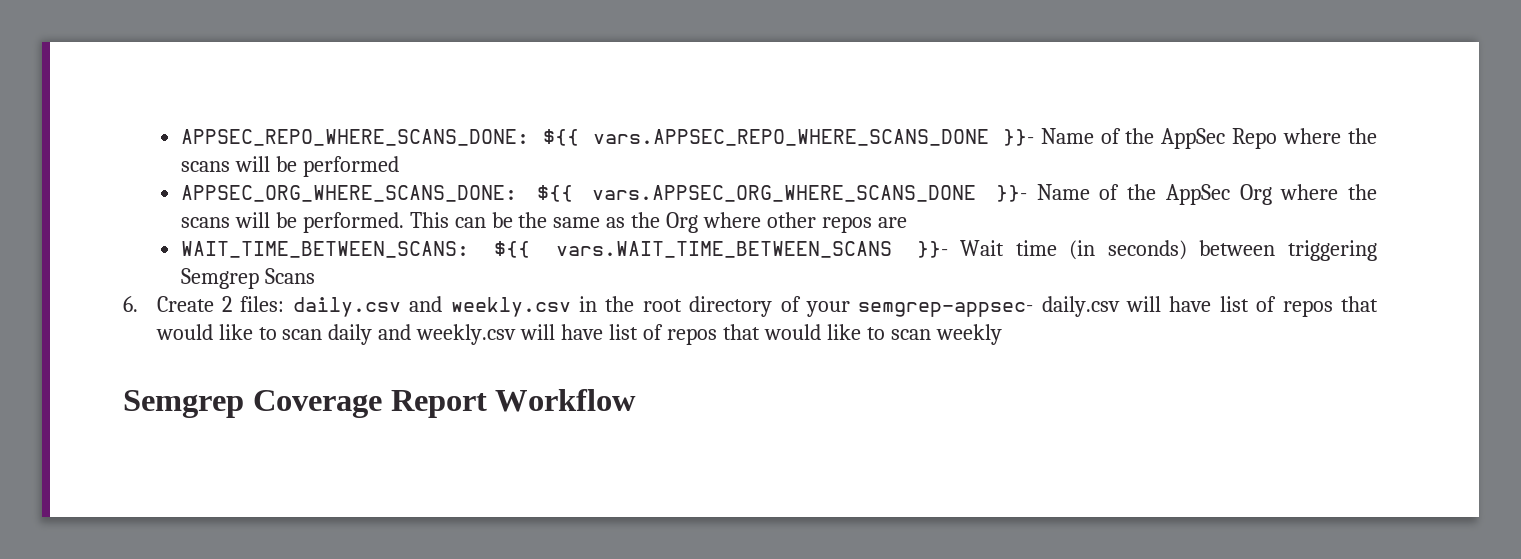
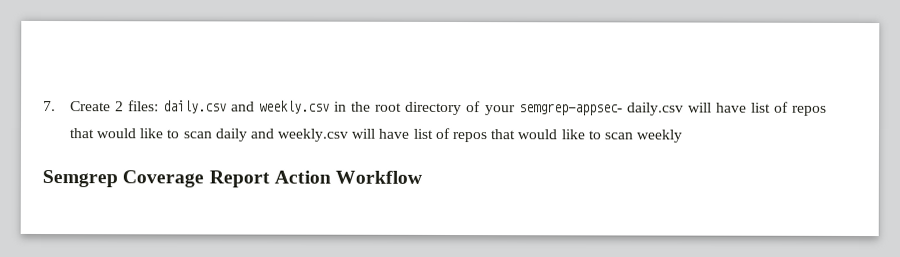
- APPSEC_REPO_WHERE_SCANS_DONE: ${{ vars.APPSEC_REPO_WHERE_SCANS_DONE }}- Name of the AppSec Repo where the scans will be performed
- APPSEC_ORG_WHERE_SCANS_DONE: ${{ vars.APPSEC_ORG_WHERE_SCANS_DONE }}- Name of the AppSec Org where the scans will be performed. This can be the same as the Org where other repos are
- WAIT_TIME_BETWEEN_SCANS: ${{ vars.WAIT_TIME_BETWEEN_SCANS }}- Wait time (in seconds) between triggering Semgrep Scans
- 6. Create 2 files: daily.csv and weekly.csv in the root directory of your semgrep-appsec- daily.csv will have list of repos that would like to scan daily and weekly.csv will have list of repos that would like to scan weekly
+ 7. Create 2 files: daily.csv and weekly.csv in the root directory of your semgrep-appsec- daily.csv will have list of repos that would like to scan daily and weekly.csv will have list of repos that would like to scan weekly
- Semgrep Coverage Report Workflow
+ Semgrep Coverage Report Action Workflow

